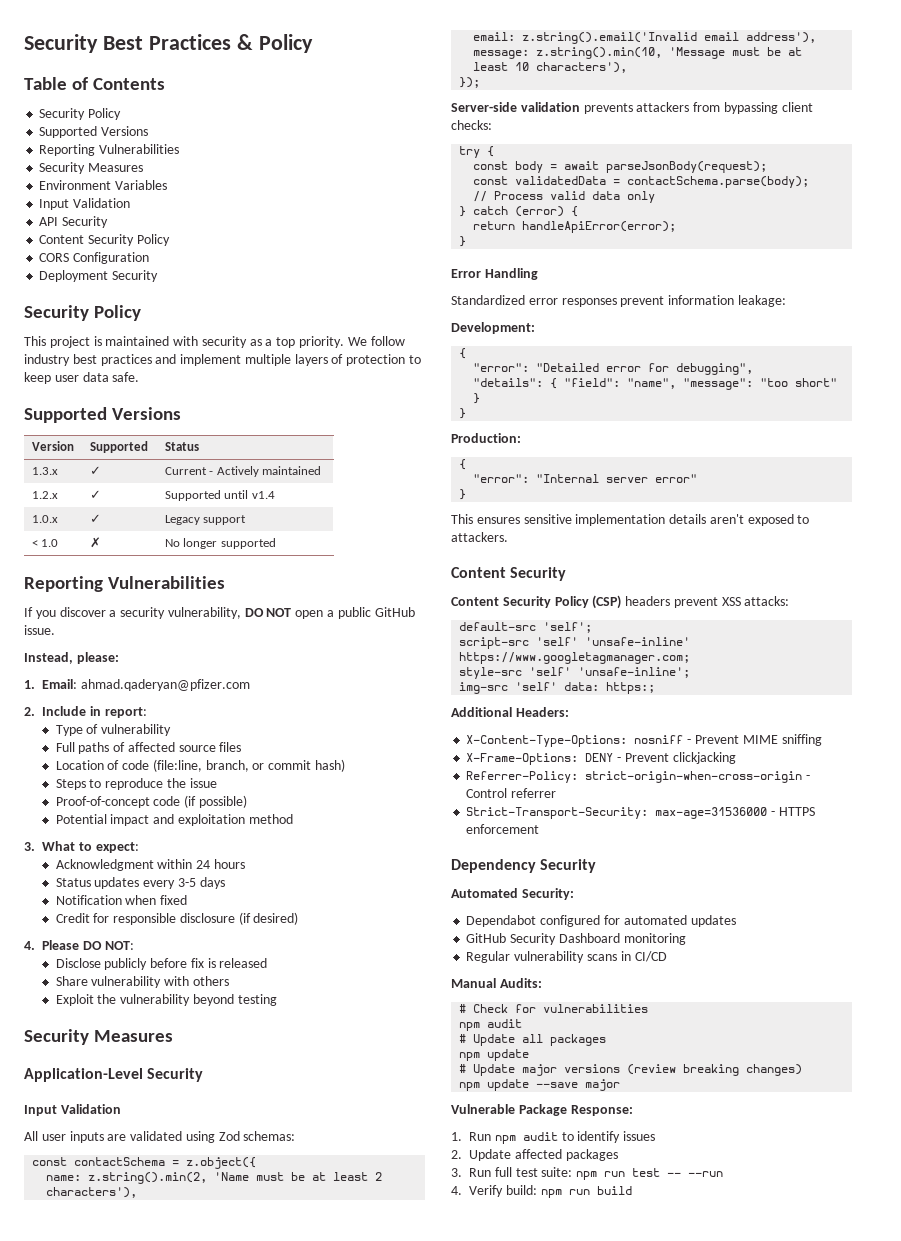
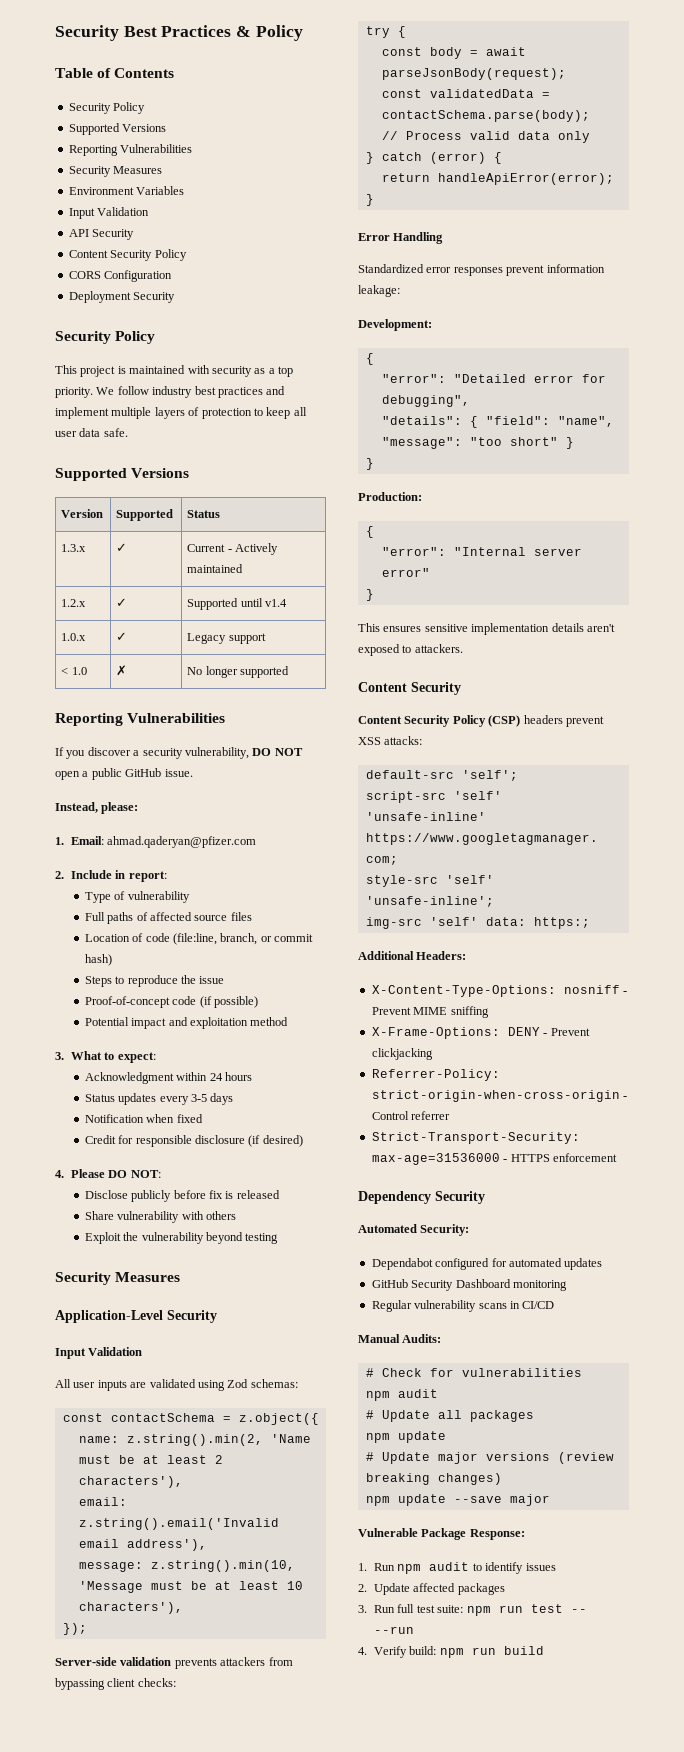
- We follow industry best practices and implement multiple layers of protection to keep user data safe.
+ We follow industry best practices and implement multiple layers of protection to keep all user data safe.

